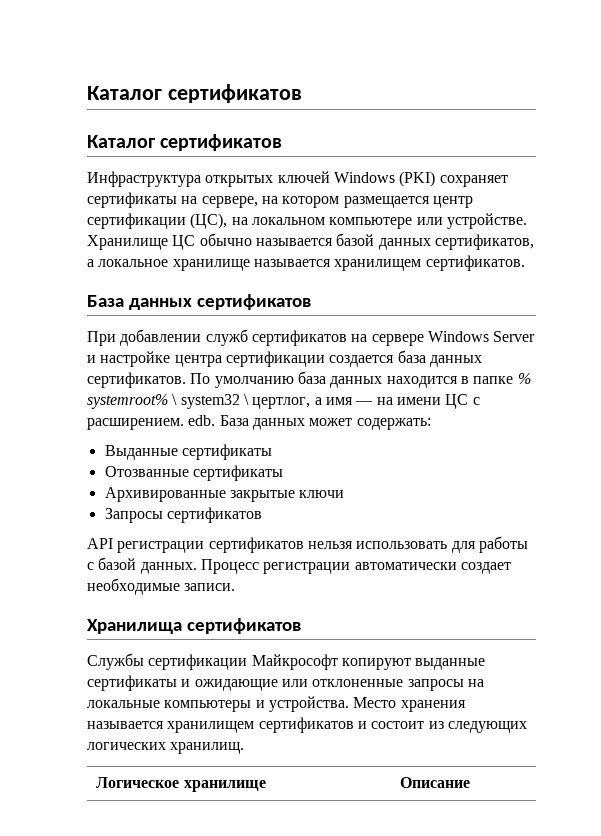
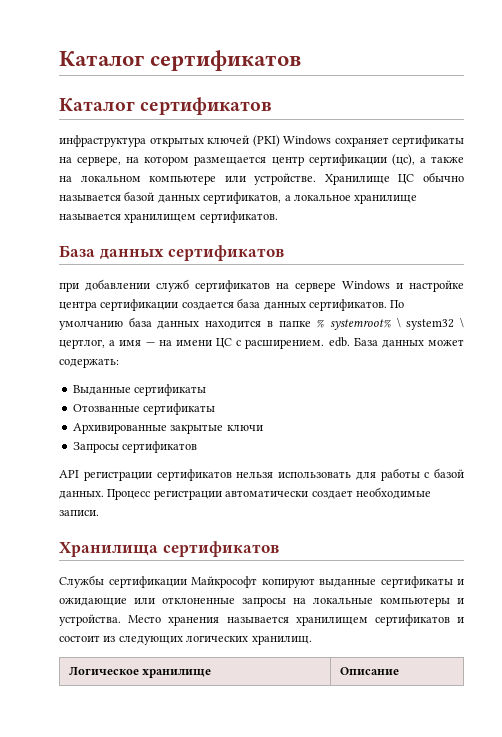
- Инфраструктура открытых ключей Windows (PKI) сохраняет сертификаты на сервере, на котором размещается центр сертификации (ЦС), на локальном компьютере или устройстве.
+ инфраструктура открытых ключей (PKI) Windows сохраняет сертификаты на сервере, на котором размещается центр сертификации (цс), а также на локальном компьютере или устройстве.
- При добавлении служб сертификатов на сервере Windows Server и настройке центра сертификации создается база данных сертификатов.
+ при добавлении служб сертификатов на сервере Windows и настройке центра сертификации создается база данных сертификатов.

